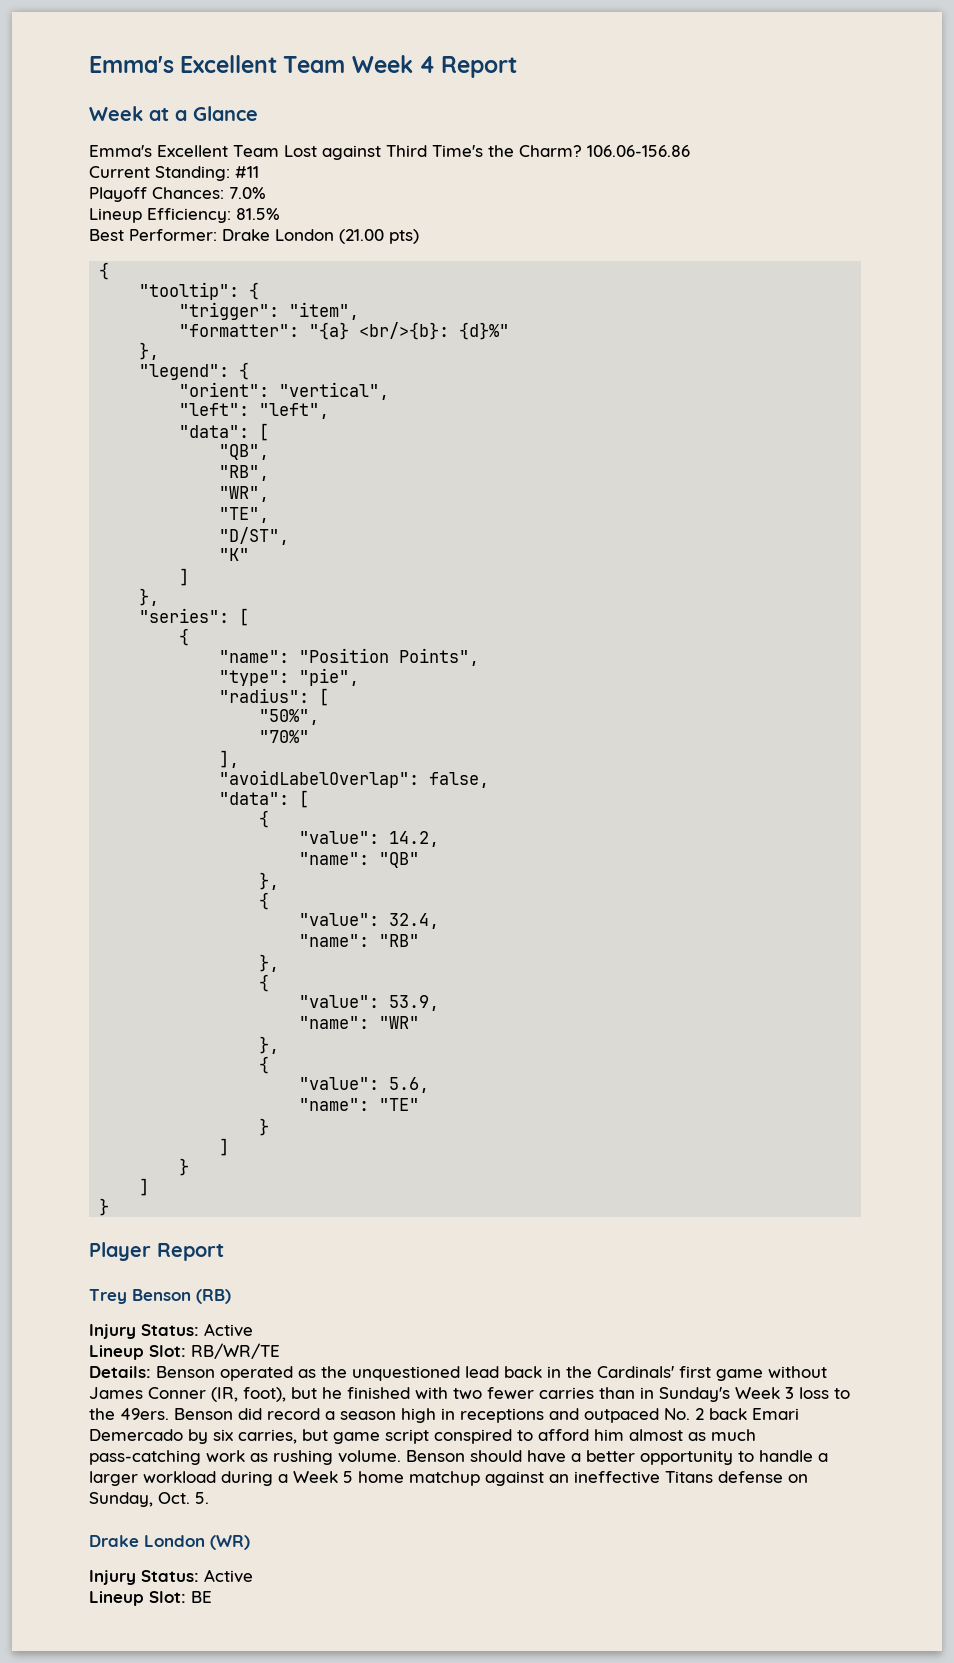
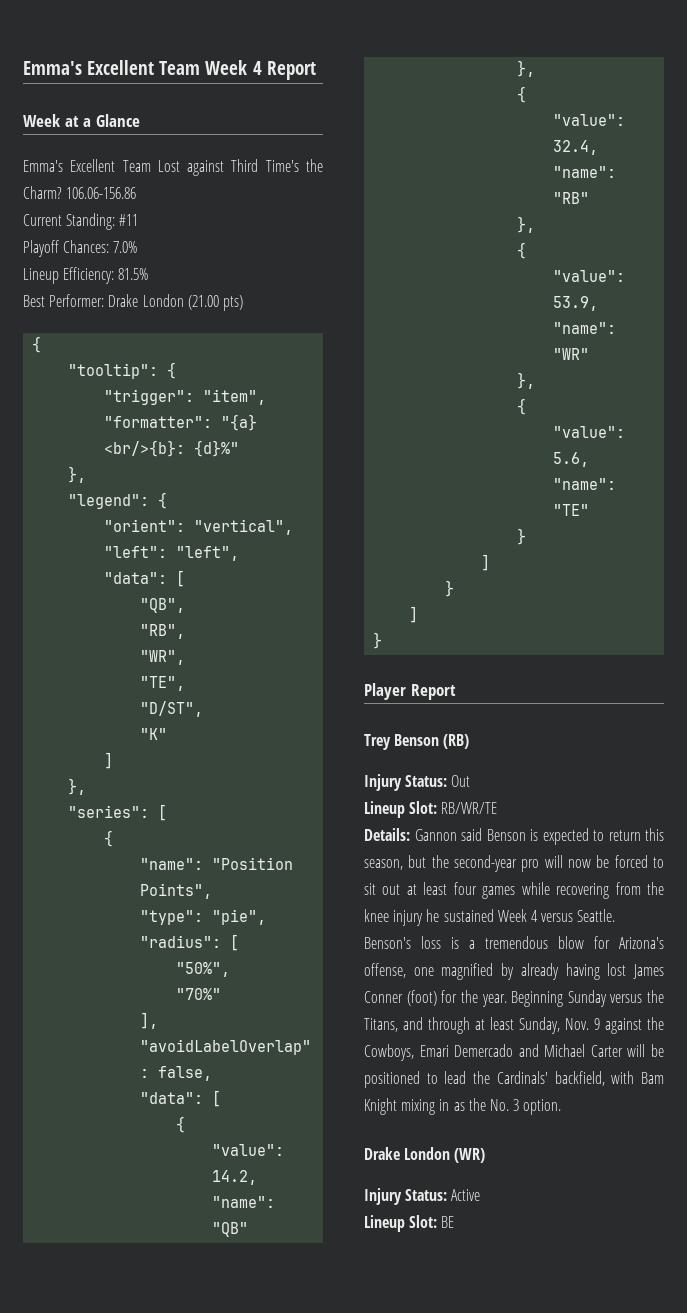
  Trey Benson (RB)
- Injury Status: Active
+ Injury Status: Out
- Details: Benson operated as the unquestioned lead back in the Cardinals' first game without James Conner (IR, foot), but he finished with two fewer carries than in Sunday's Week 3 loss to the 49ers. Benson did record a season high in receptions and outpaced No. 2 back Emari Demercado by six carries, but game script conspired to afford him almost as much pass-catching work as rushing volume. Benson should have a better opportunity to handle a larger workload during a Week 5 home matchup against an ineffective Titans defense on Sunday, Oct. 5.
+ Details: Gannon said Benson is expected to return this season, but the second-year pro will now be forced to sit out at least four games while recovering from the knee injury he sustained Week 4 versus Seattle. Benson's loss is a tremendous blow for Arizona's offense, one magnified by already having lost James Conner (foot) for the year. Beginning Sunday versus the Titans, and through at least Sunday, Nov. 9 against the Cowboys, Emari Demercado and Michael Carter will be positioned to lead the Cardinals' backfield, with Bam Knight mixing in as the No. 3 option.

